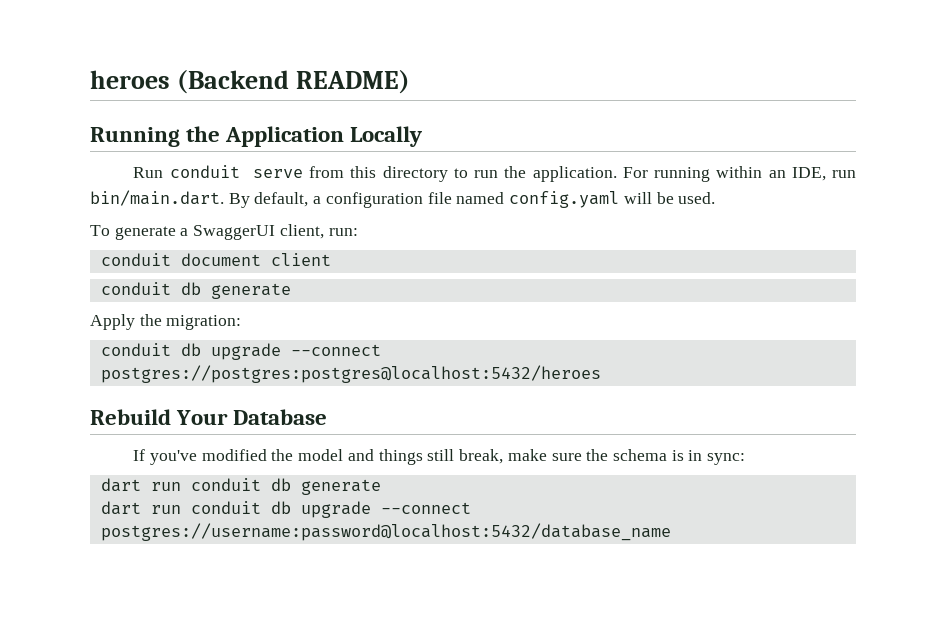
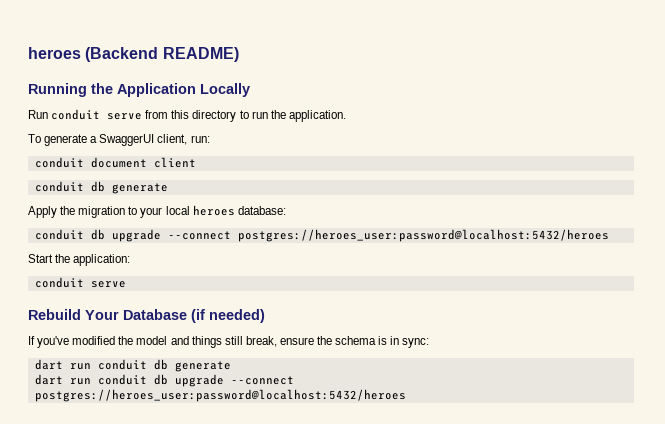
- For running within an IDE, run bin/main.dart. By default, a configuration file named config.yaml will be used.
- Apply the migration:
- conduit db upgrade --connect postgres://postgres:postgres@localhost:5432/heroes
+ Apply the migration to your local heroes database:
+ conduit db upgrade --connect postgres://heroes_user:password@localhost:5432/heroes
+ Start the application:
+ conduit serve
- Rebuild Your Database
+ Rebuild Your Database (if needed)
- If you've modified the model and things still break, make sure the schema is in sync:
+ If you've modified the model and things still break, ensure the schema is in sync:
- dart run conduit db upgrade --connect postgres://username:password@localhost:5432/database_name
+ dart run conduit db upgrade --connect postgres://heroes_user:password@localhost:5432/heroes

